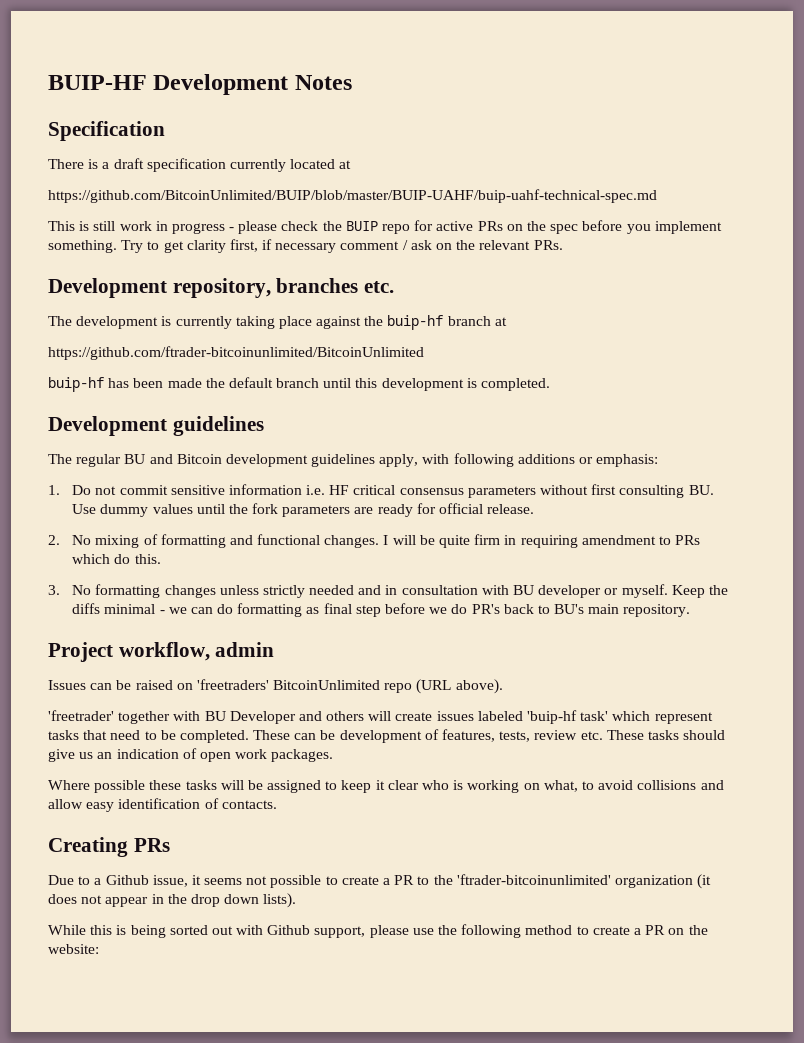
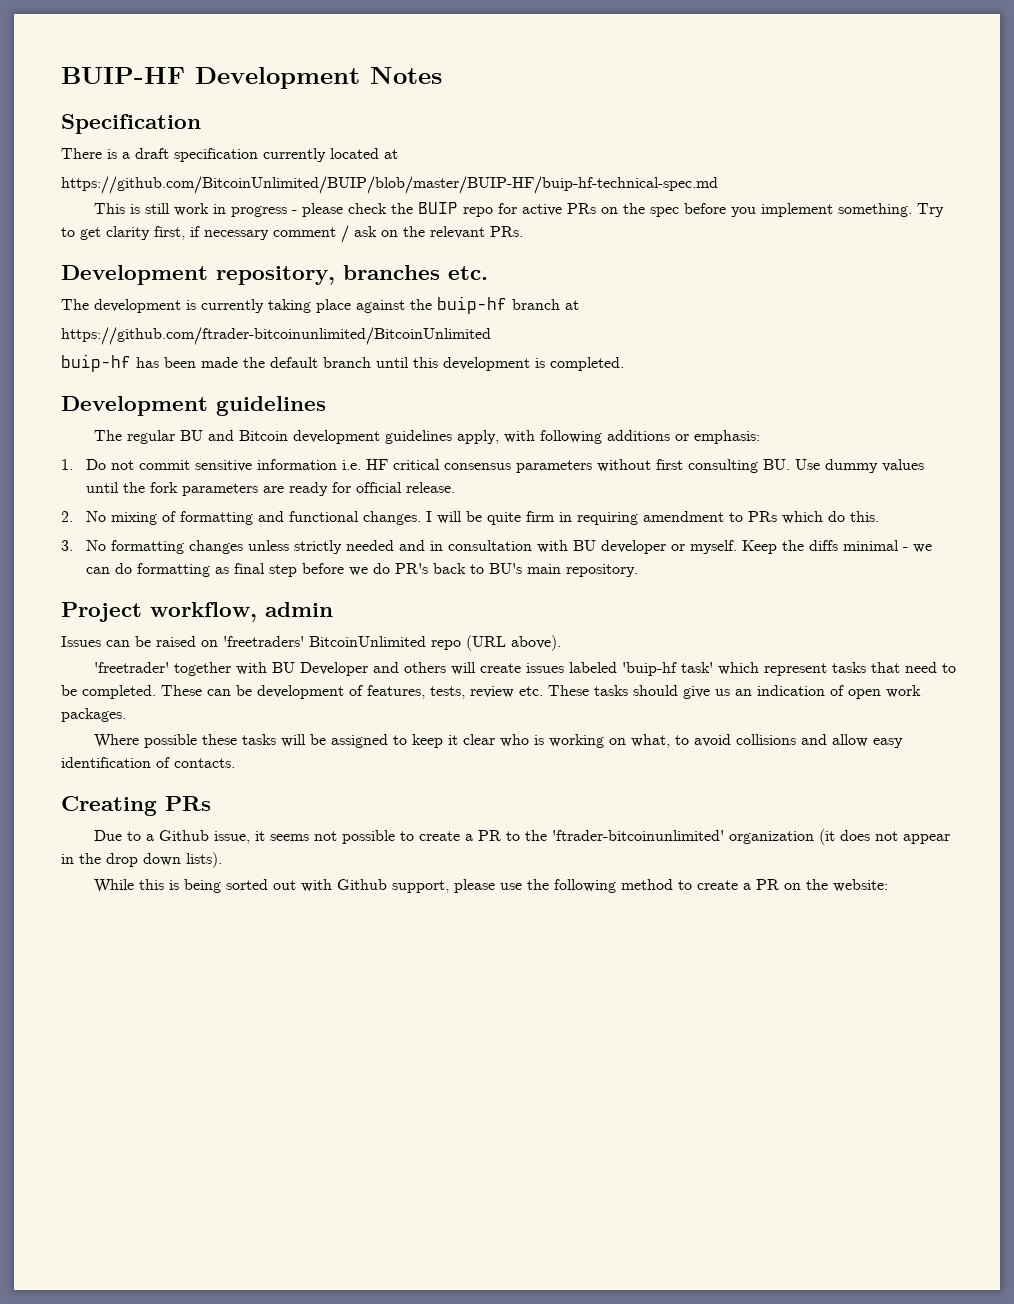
- https://github.com/BitcoinUnlimited/BUIP/blob/master/BUIP-UAHF/buip-uahf-technical-spec.md
+ https://github.com/BitcoinUnlimited/BUIP/blob/master/BUIP-HF/buip-hf-technical-spec.md

